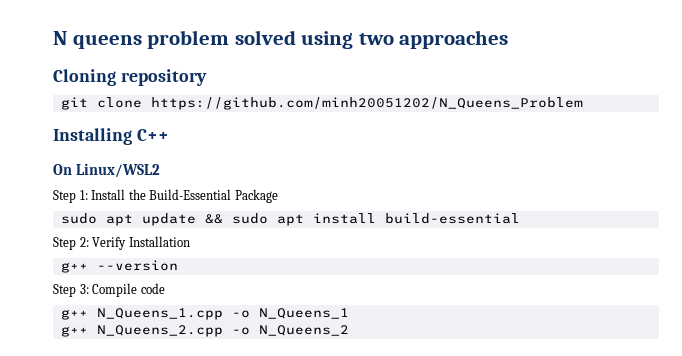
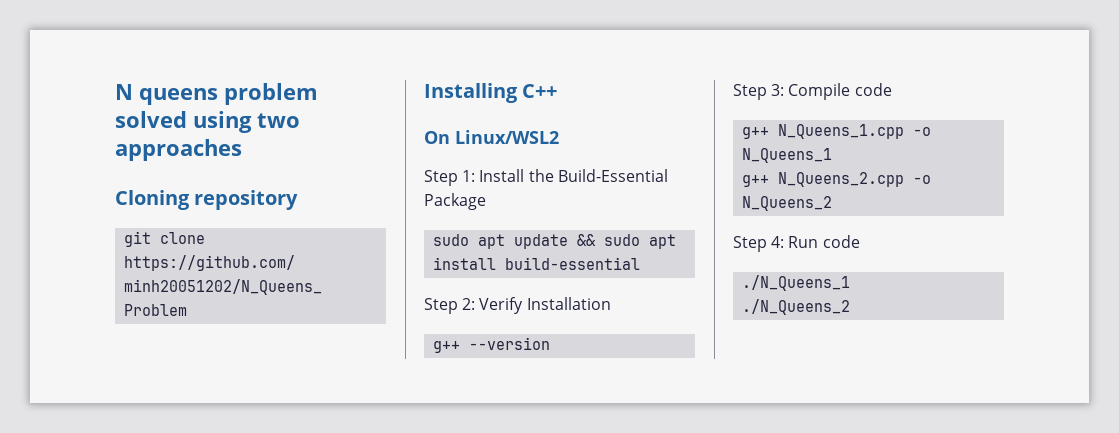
+ Step 4: Run code
+ ./N_Queens_1
+ ./N_Queens_2

